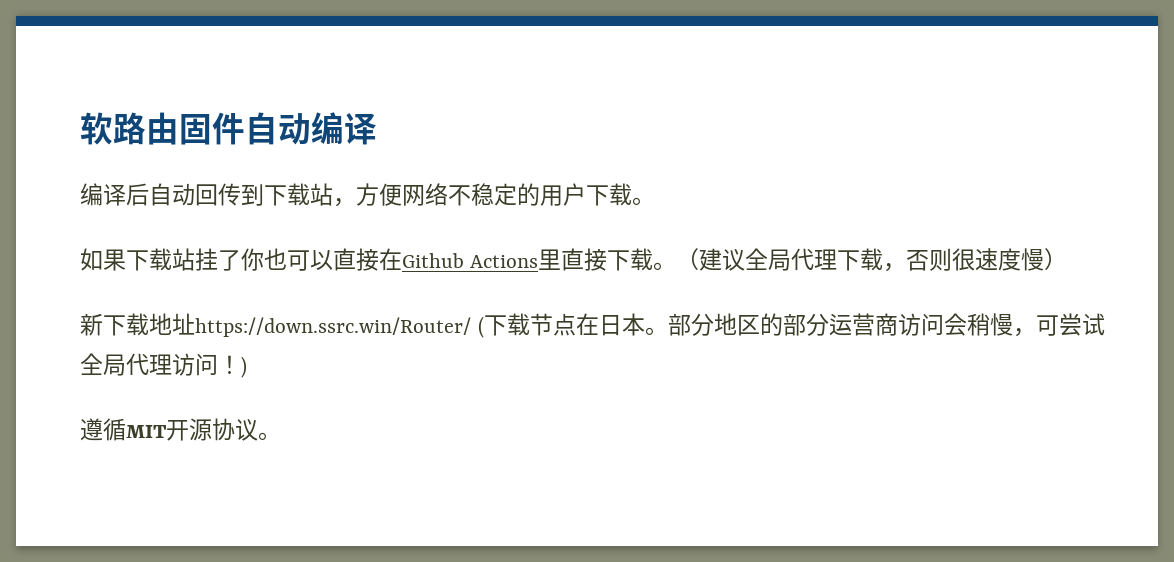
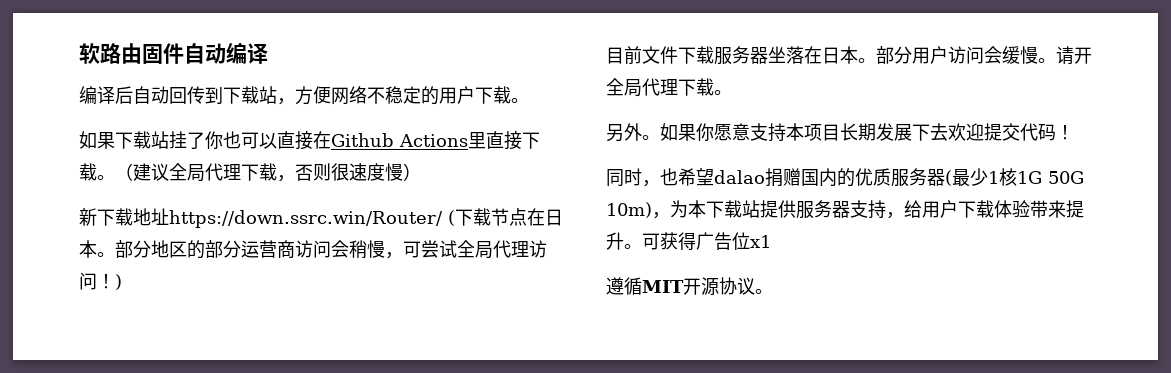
+ 目前文件下载服务器坐落在日本。部分用户访问会缓慢。请开全局代理下载。
+ 另外。如果你愿意支持本项目长期发展下去欢迎提交代码！
+ 同时，也希望dalao捐赠国内的优质服务器(最少1核1G 50G 10m)，为本下载站提供服务器支持，给用户下载体验带来提升。可获得广告位x1

